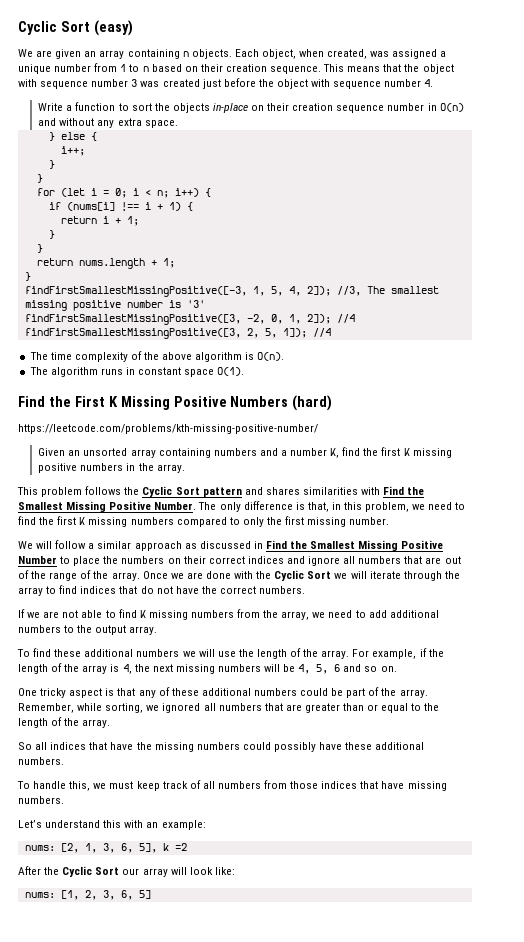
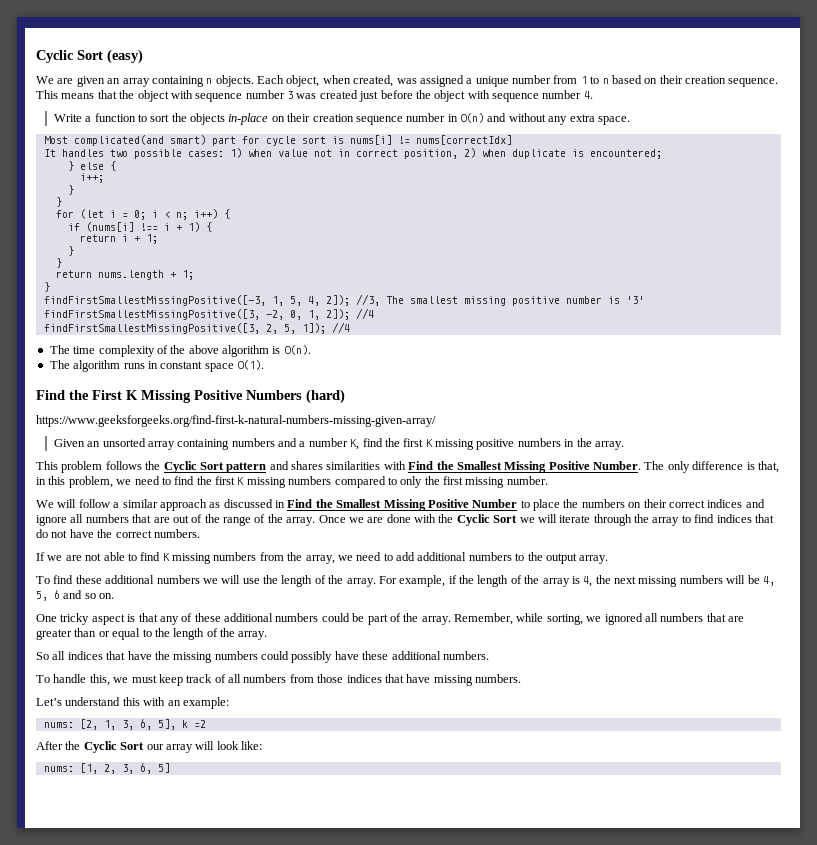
+ Most complicated(and smart) part for cycle sort is nums[i] != nums[correctIdx]
+ It handles two possible cases: 1) when value not in correct position, 2) when duplicate is encountered;
- https://leetcode.com/problems/kth-missing-positive-number/
+ https://www.geeksforgeeks.org/find-first-k-natural-numbers-missing-given-array/

